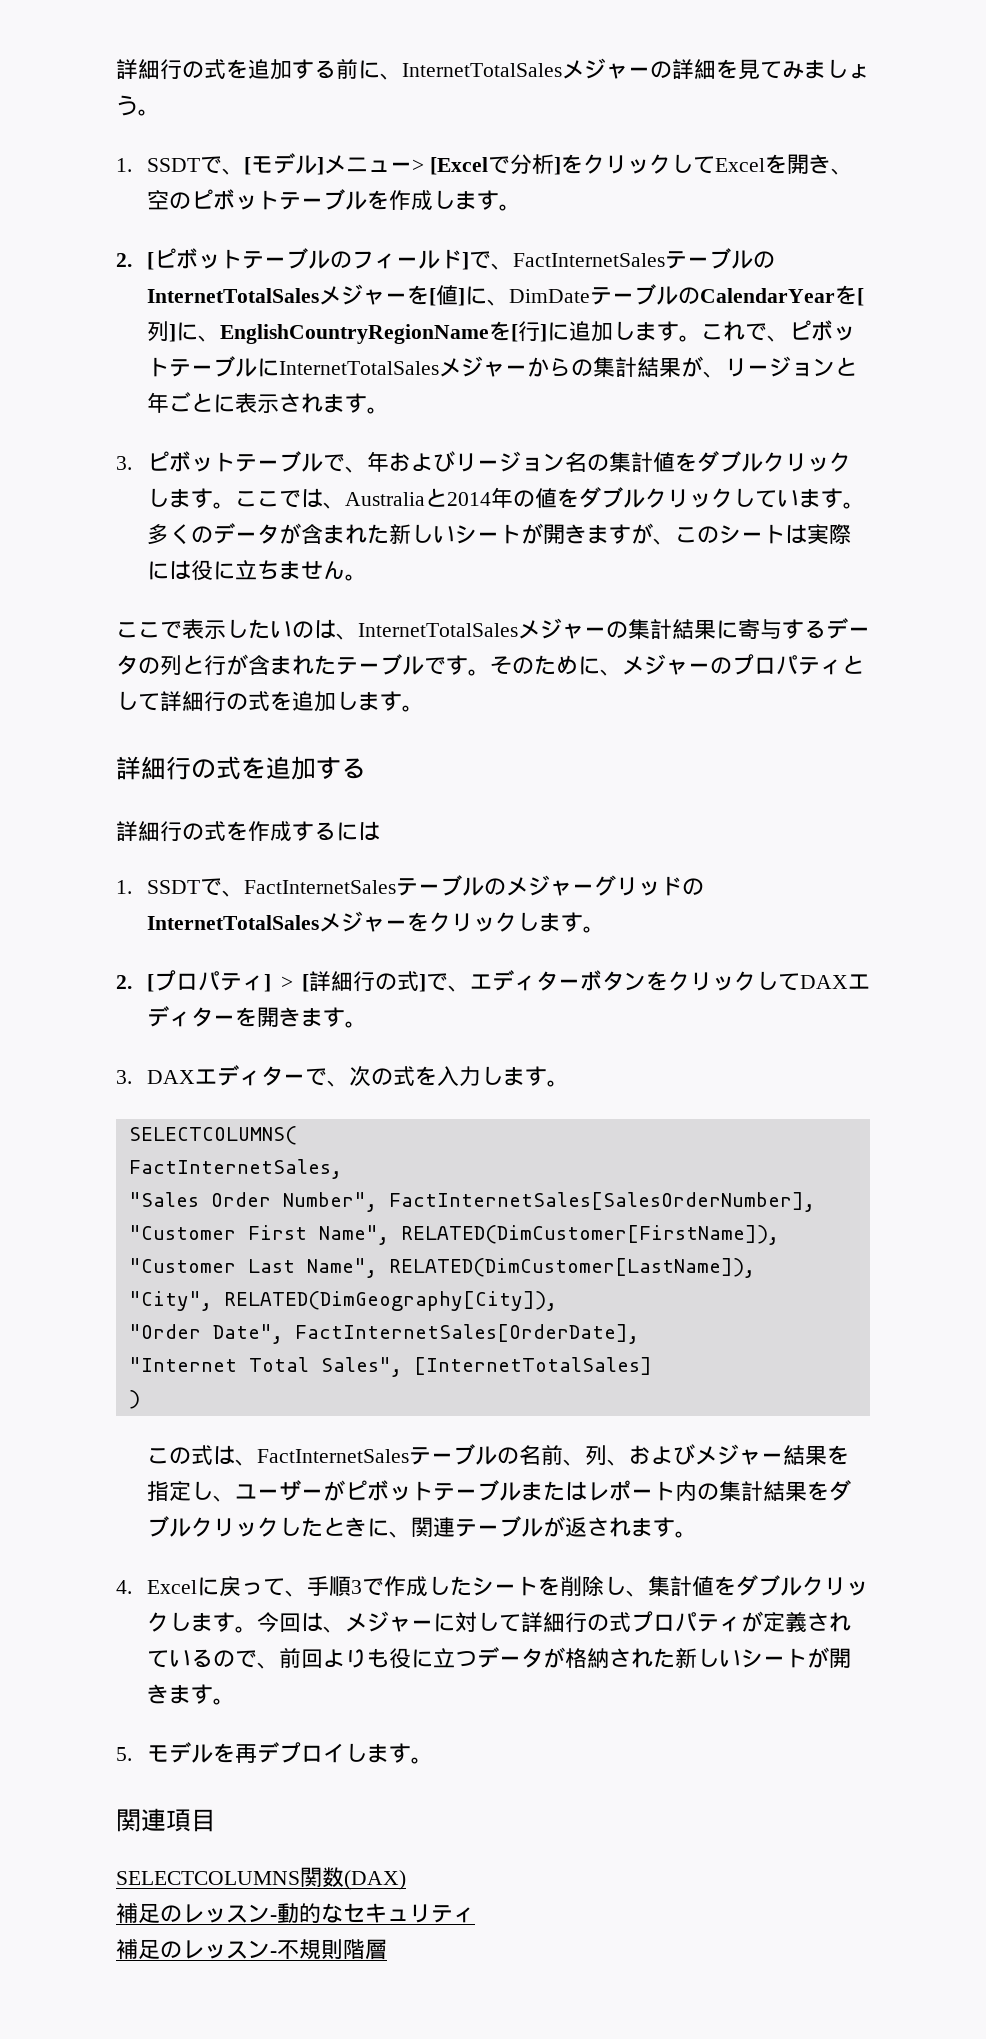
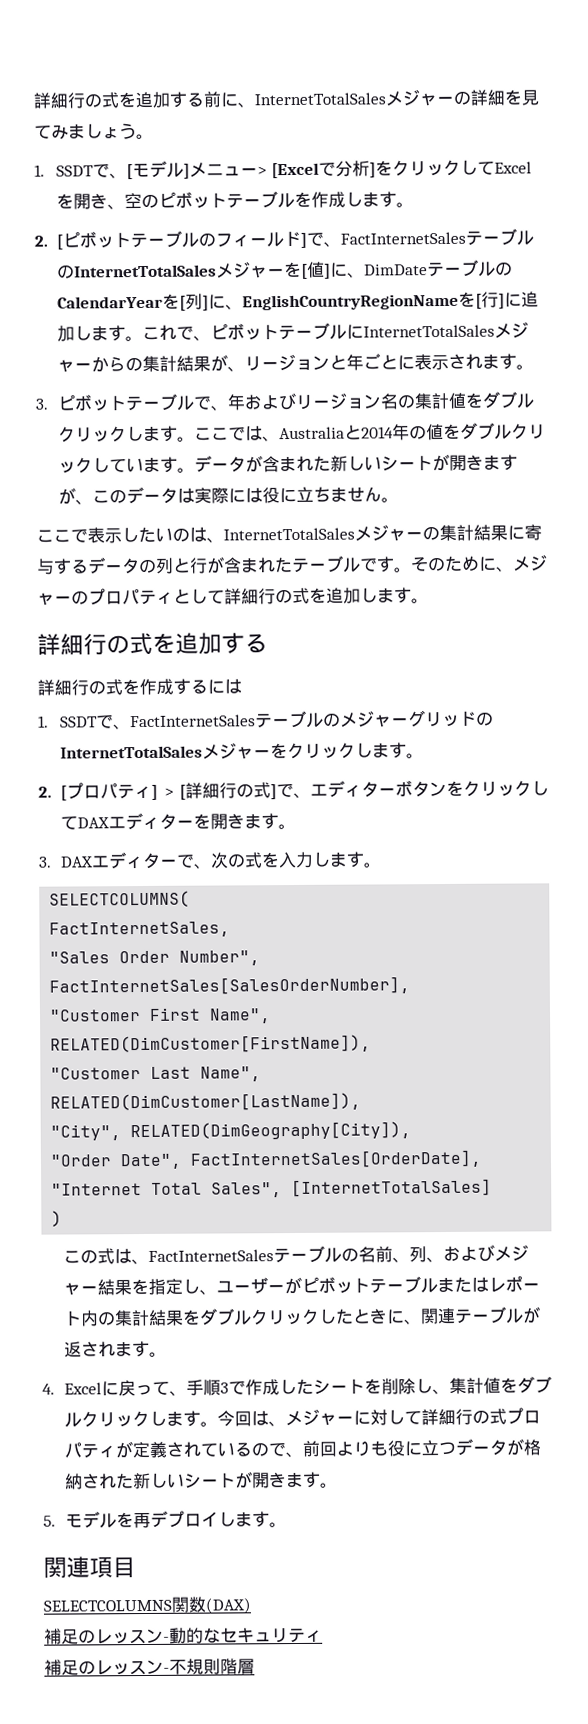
- 多くのデータが含まれた新しいシートが開きますが、このシートは実際には役に立ちません。
+ データが含まれた新しいシートが開きますが、このデータは実際には役に立ちません。

